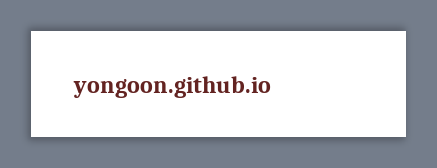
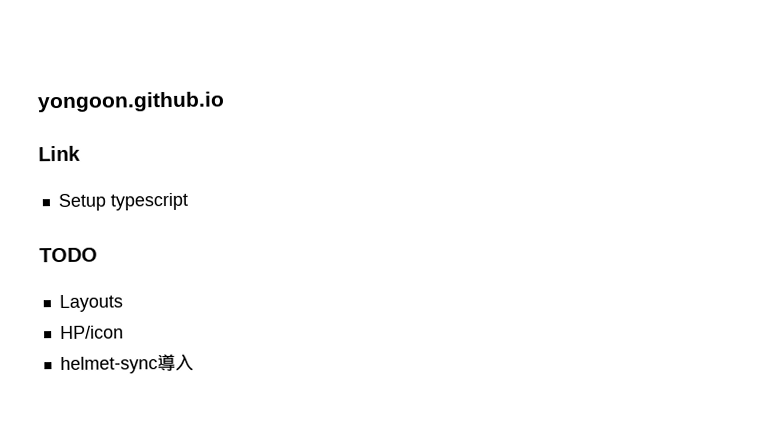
+ Link
+ Setup typescript
+ TODO
+ Layouts
+ HP/icon
+ helmet-sync導入

